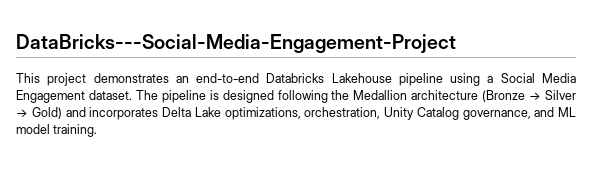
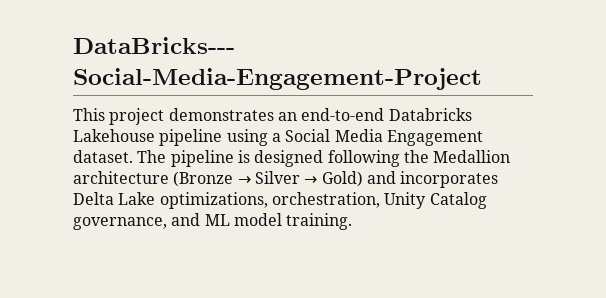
- DataBricks---Social-Media-Engagement-Project
+ DataBricks--- Social-Media-Engagement-Project

